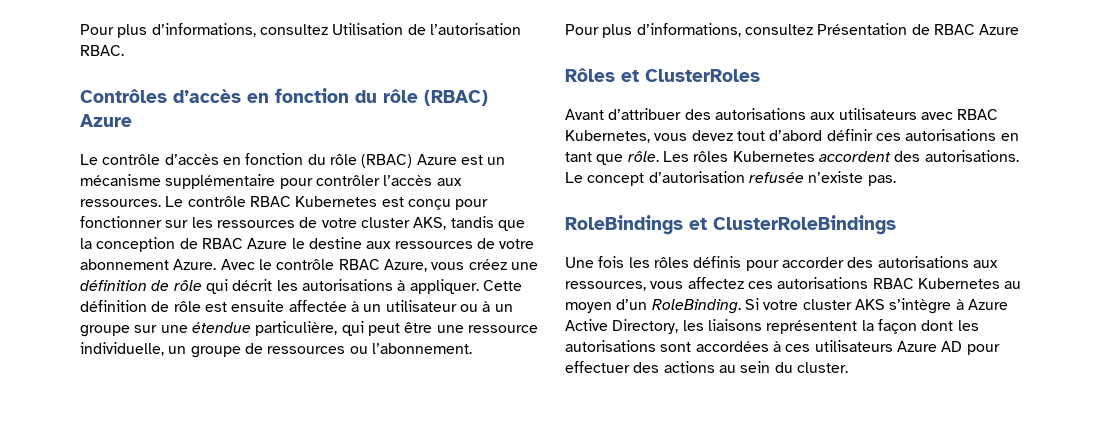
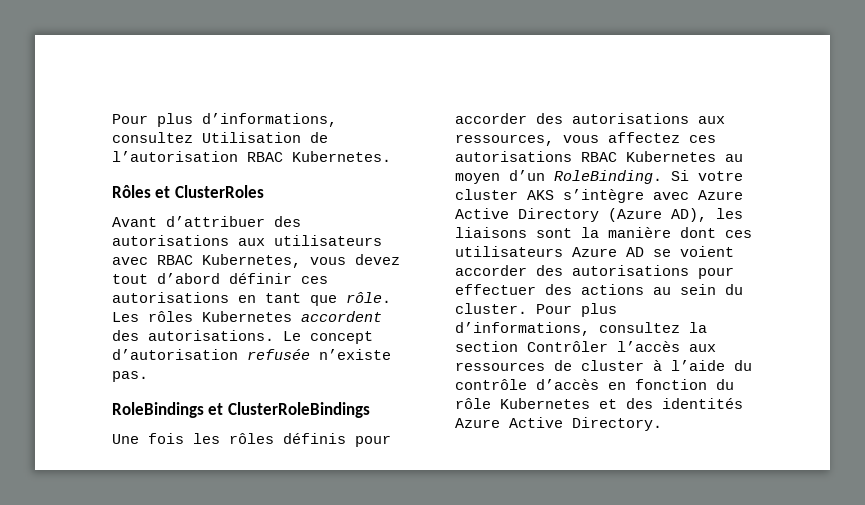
- Pour plus d’informations, consultez Utilisation de l’autorisation RBAC.
- Contrôles d’accès en fonction du rôle (RBAC) Azure
- Le contrôle d’accès en fonction du rôle (RBAC) Azure est un mécanisme supplémentaire pour contrôler l’accès aux ressources. Le contrôle RBAC Kubernetes est conçu pour fonctionner sur les ressources de votre cluster AKS, tandis que la conception de RBAC Azure le destine aux ressources de votre abonnement Azure. Avec le contrôle RBAC Azure, vous créez une définition de rôle qui décrit les autorisations à appliquer. Cette définition de rôle est ensuite affectée à un utilisateur ou à un groupe sur une étendue particulière, qui peut être une ressource individuelle, un groupe de ressources ou l’abonnement.
- Pour plus d’informations, consultez Présentation de RBAC Azure
+ Pour plus d’informations, consultez Utilisation de l’autorisation RBAC Kubernetes.
- Si votre cluster AKS s’intègre à Azure Active Directory, les liaisons représentent la façon dont les autorisations sont accordées à ces utilisateurs Azure AD pour effectuer des actions au sein du cluster.
+ Si votre cluster AKS s’intègre avec Azure Active Directory (Azure AD), les liaisons sont la manière dont ces utilisateurs Azure AD se voient accorder des autorisations pour effectuer des actions au sein du cluster.
+ Pour plus d’informations, consultez la section Contrôler l’accès aux ressources de cluster à l’aide du contrôle d’accès en fonction du rôle Kubernetes et des identités Azure Active Directory.

